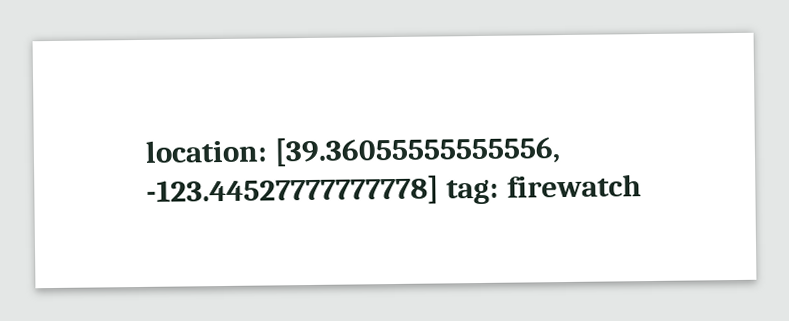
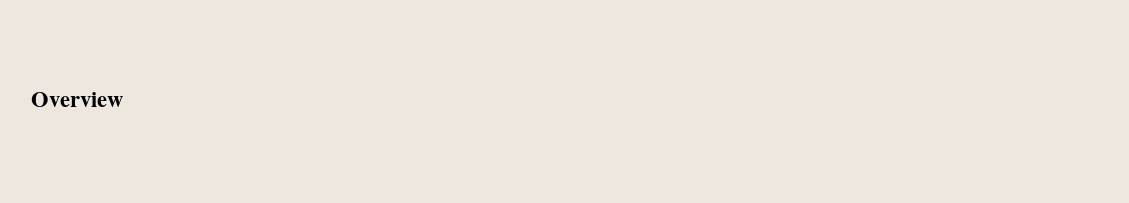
- location: [39.36055555555556, -123.44527777777778] tag: firewatch
+ Overview

